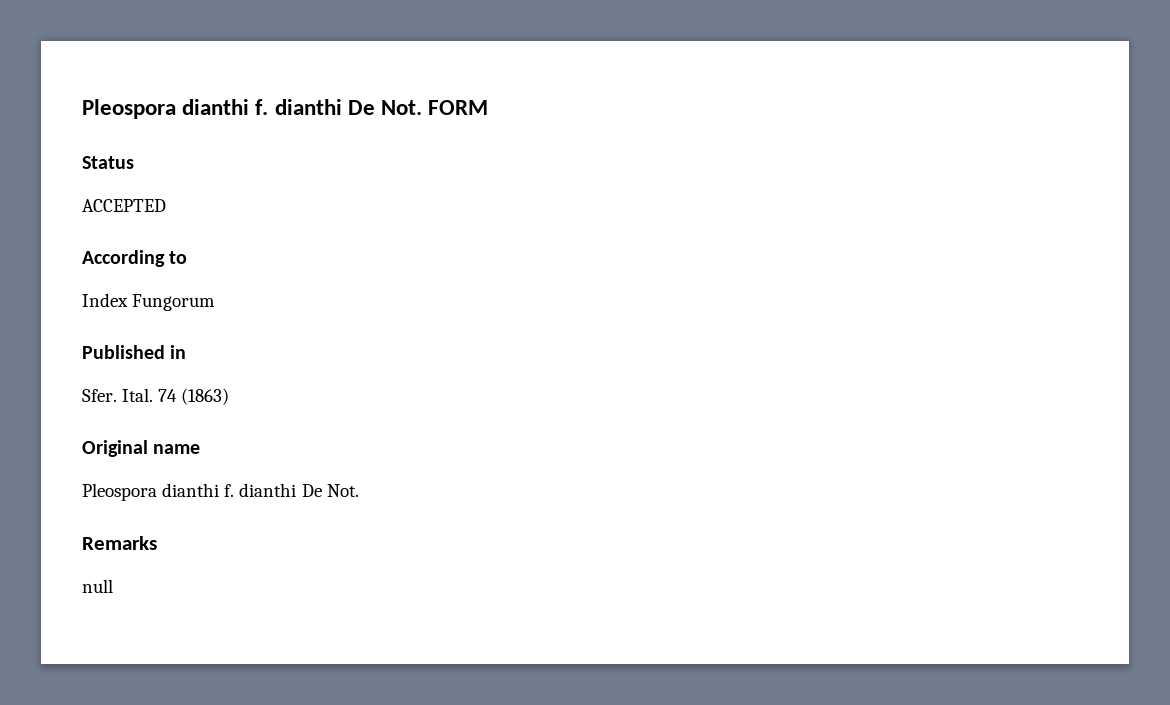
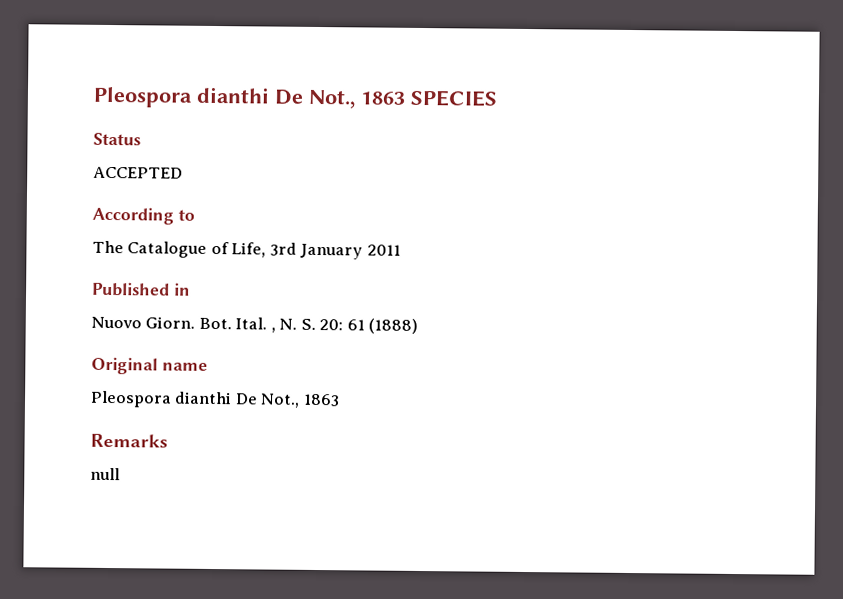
- Pleospora dianthi f. dianthi De Not. FORM
+ Pleospora dianthi De Not., 1863 SPECIES
- Index Fungorum
+ The Catalogue of Life, 3rd January 2011
  Published in
- Sfer. Ital. 74 (1863)
+ Nuovo Giorn. Bot. Ital. , N. S. 20: 61 (1888)
  Original name
- Pleospora dianthi f. dianthi De Not.
+ Pleospora dianthi De Not., 1863

